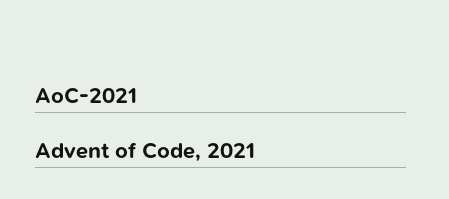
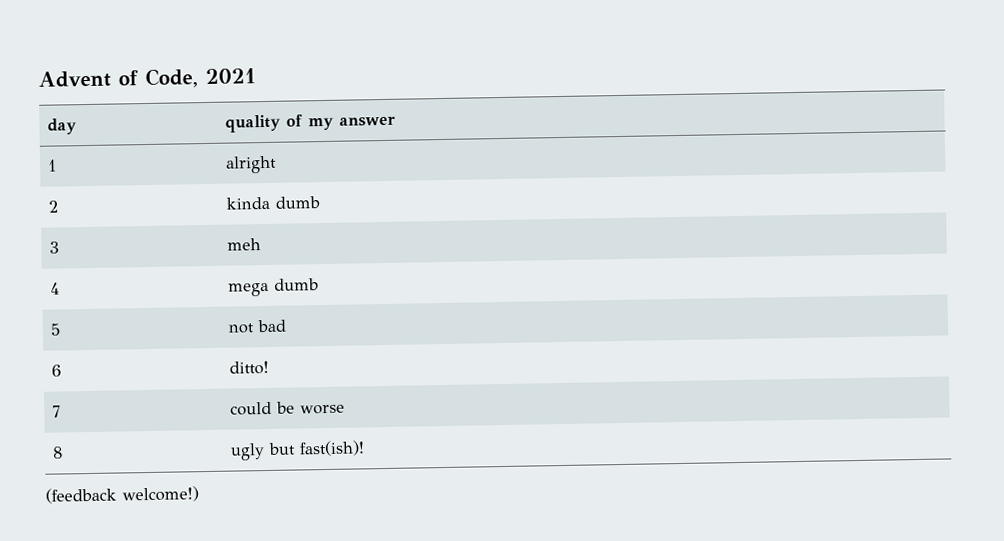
- AoC-2021
+ day | quality of my answer
+ 1 | alright
+ 2 | kinda dumb
+ 3 | meh
+ 4 | mega dumb
+ 5 | not bad
+ 6 | ditto!
+ 7 | could be worse
+ 8 | ugly but fast(ish)!
+ (feedback welcome!)

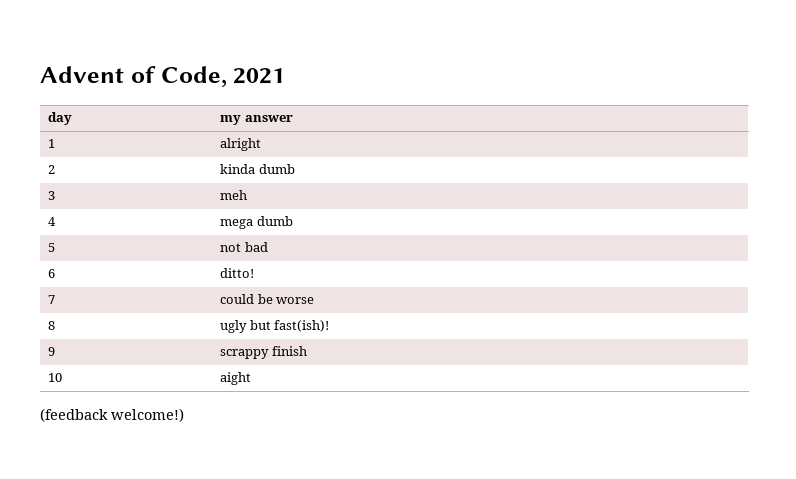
- day | quality of my answer
+ day | my answer
+ 9 | scrappy finish
+ 10 | aight

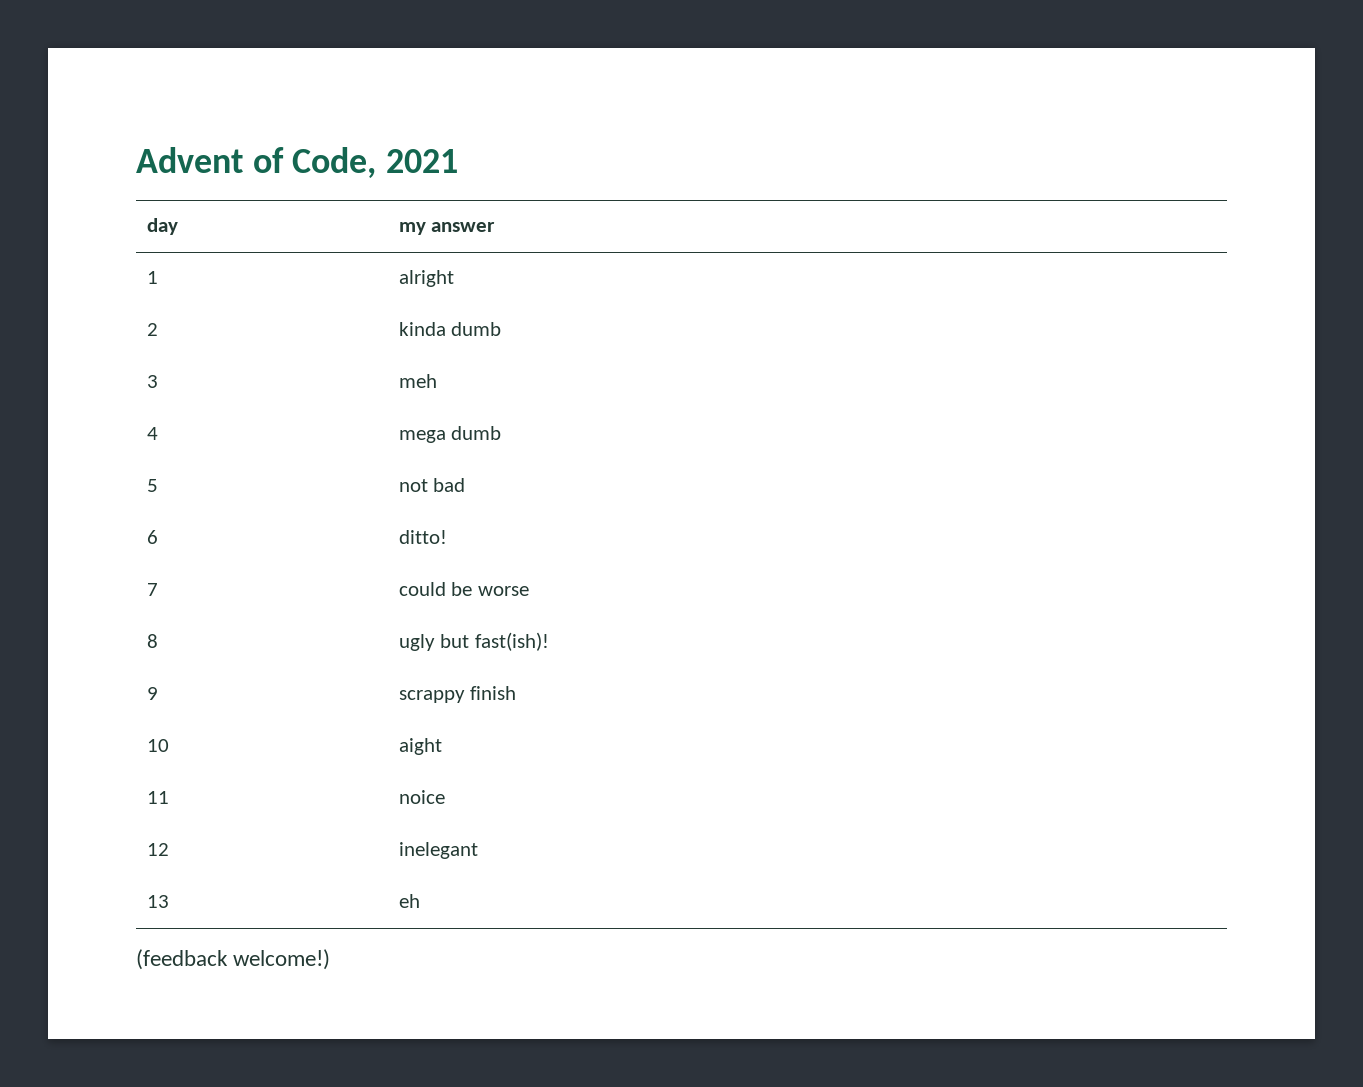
+ 11 | noice
+ 12 | inelegant
+ 13 | eh

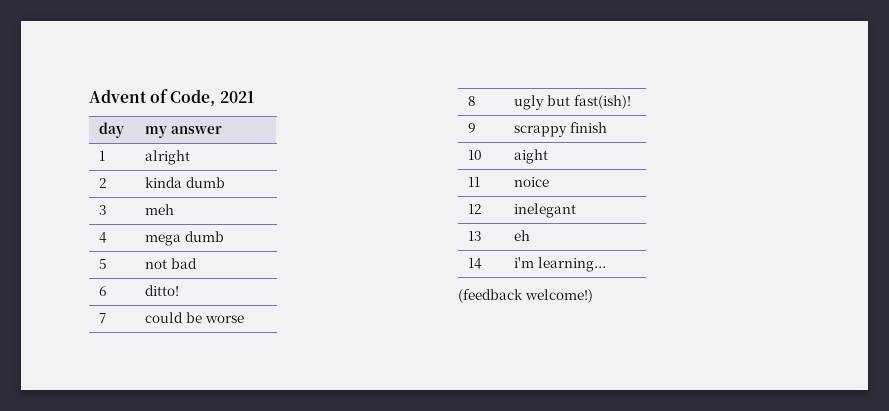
+ 14 | i'm learning...

